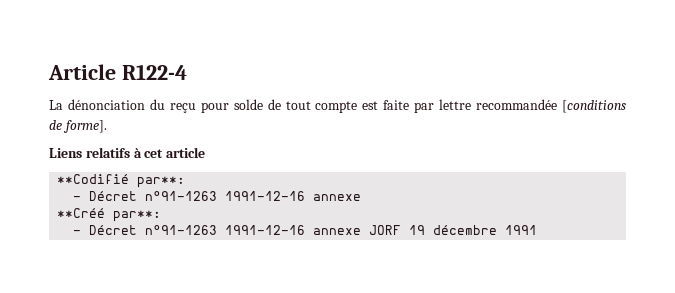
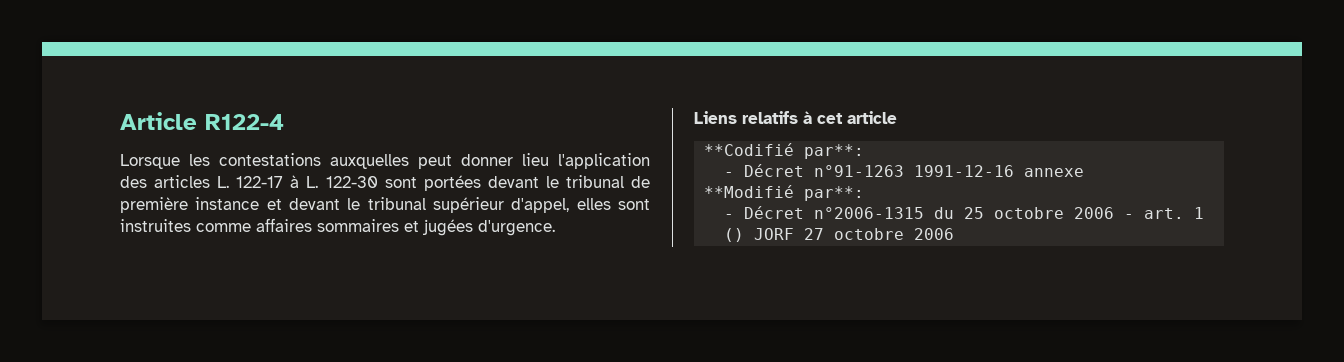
- La dénonciation du reçu pour solde de tout compte est faite par lettre recommandée [conditions de forme].
+ Lorsque les contestations auxquelles peut donner lieu l'application des articles L. 122-17 à L. 122-30 sont portées devant le tribunal de première instance et devant le tribunal supérieur d'appel, elles sont instruites comme affaires sommaires et jugées d'urgence.
- **Créé par**:
- - Décret n°91-1263 1991-12-16 annexe JORF 19 décembre 1991
+ **Modifié par**:
+ - Décret n°2006-1315 du 25 octobre 2006 - art. 1 () JORF 27 octobre 2006

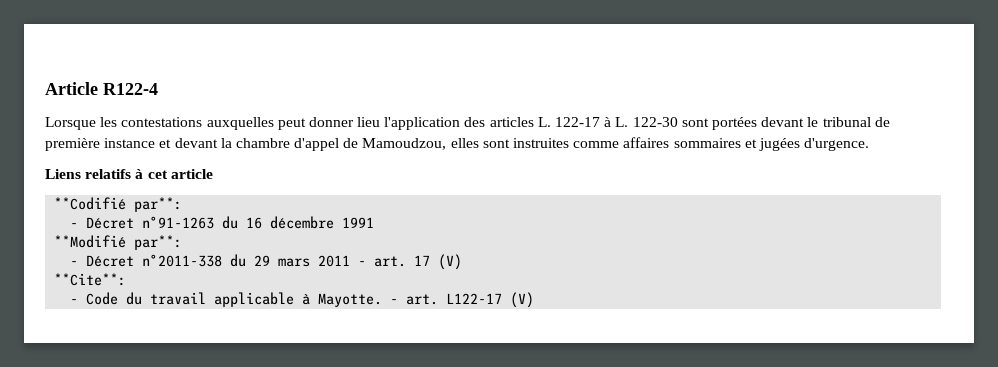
- Lorsque les contestations auxquelles peut donner lieu l'application des articles L. 122-17 à L. 122-30 sont portées devant le tribunal de première instance et devant le tribunal supérieur d'appel, elles sont instruites comme affaires sommaires et jugées d'urgence.
+ Lorsque les contestations auxquelles peut donner lieu l'application des articles L. 122-17 à L. 122-30 sont portées devant le tribunal de première instance et devant la chambre d'appel de Mamoudzou, elles sont instruites comme affaires sommaires et jugées d'urgence.
- - Décret n°91-1263 1991-12-16 annexe
+ - Décret n°91-1263 du 16 décembre 1991
- - Décret n°2006-1315 du 25 octobre 2006 - art. 1 () JORF 27 octobre 2006
+ - Décret n°2011-338 du 29 mars 2011 - art. 17 (V)
+ **Cite**:
+ - Code du travail applicable à Mayotte. - art. L122-17 (V)

